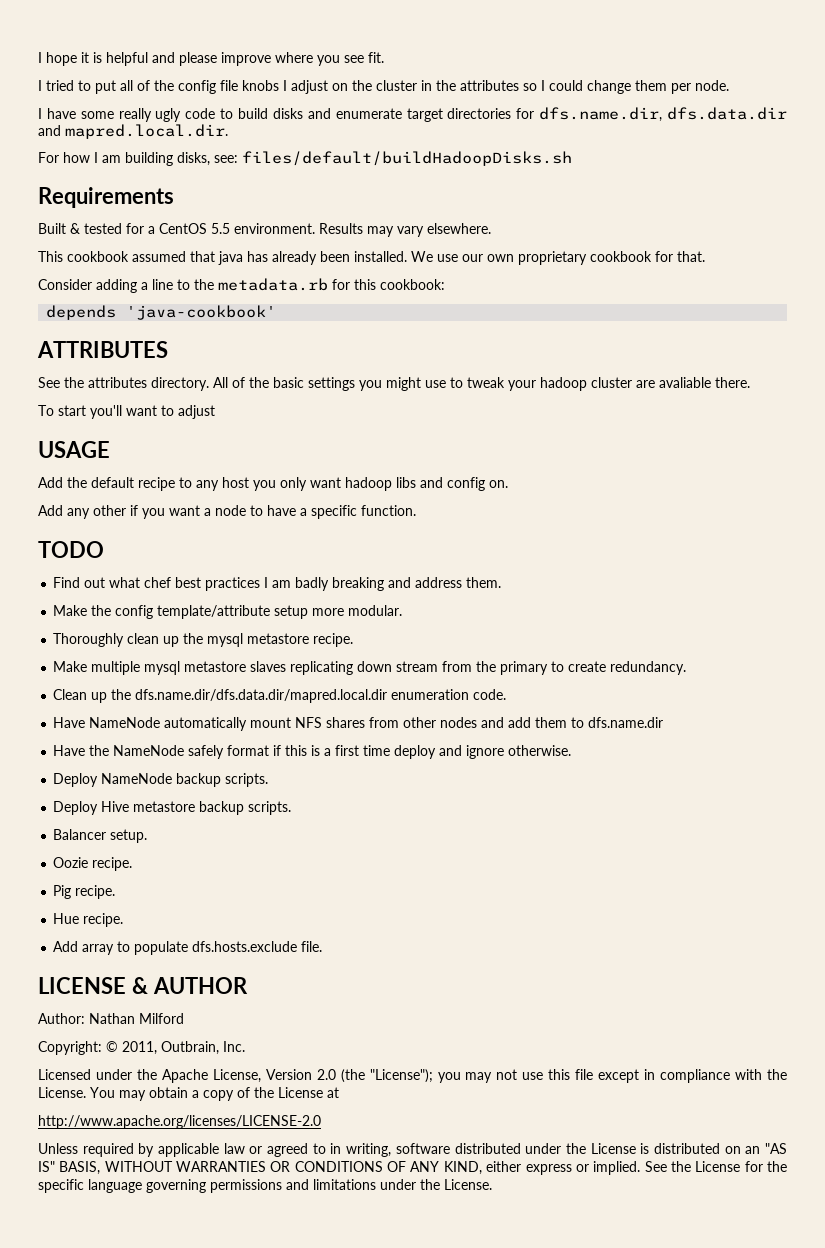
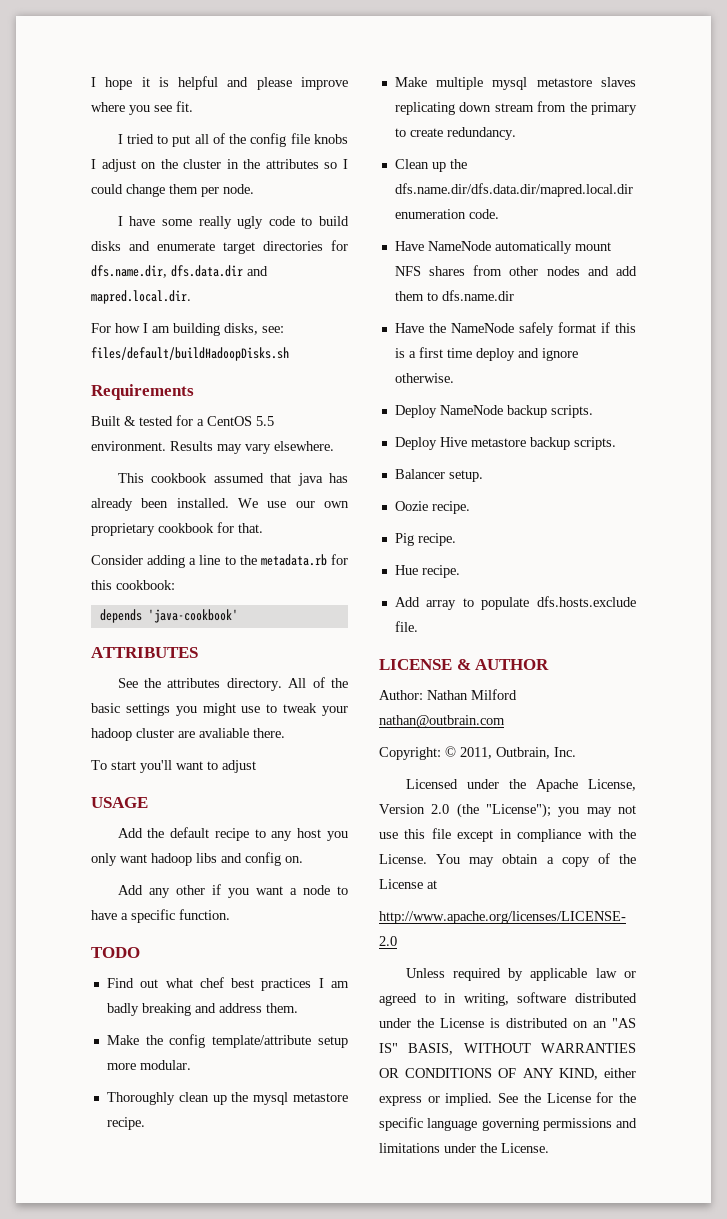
- Author: Nathan Milford
+ Author: Nathan Milford nathan@outbrain.com

